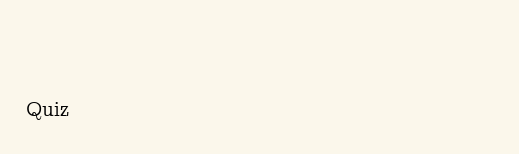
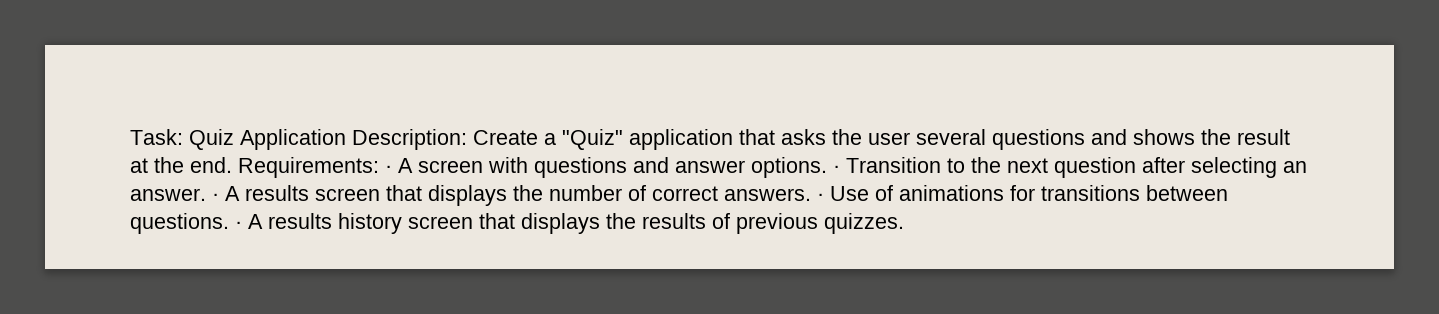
- Quiz
+ Task: Quiz Application Description: Create a "Quiz" application that asks the user several questions and shows the result at the end. Requirements: · A screen with questions and answer options. · Transition to the next question after selecting an answer. · A results screen that displays the number of correct answers. · Use of animations for transitions between questions. · A results history screen that displays the results of previous quizzes.

